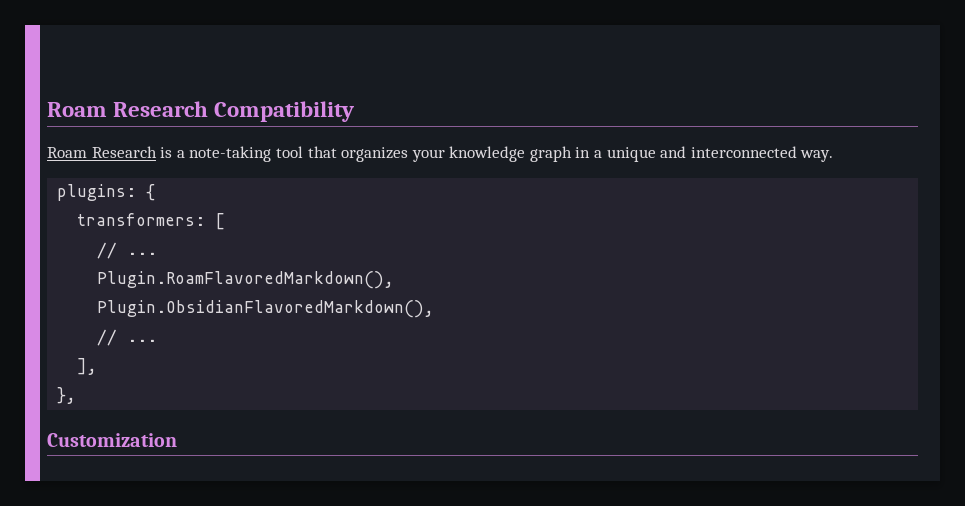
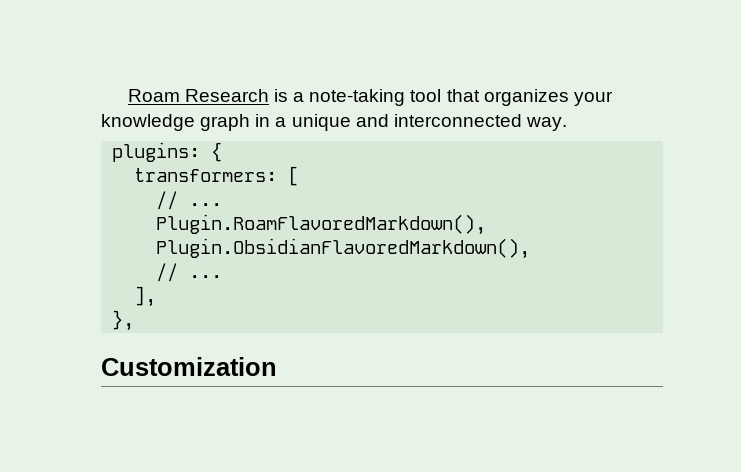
- Roam Research Compatibility

